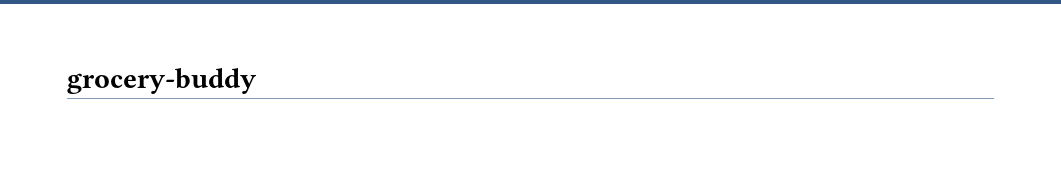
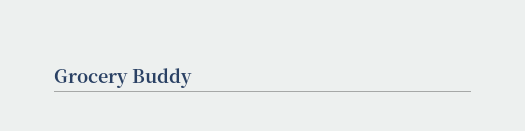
- grocery-buddy
+ Grocery Buddy

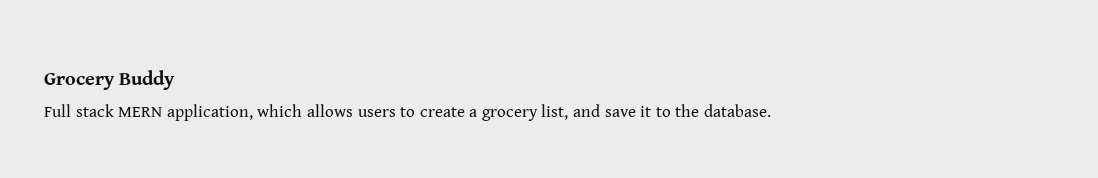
+ Full stack MERN application, which allows users to create a grocery list, and save it to the database.

